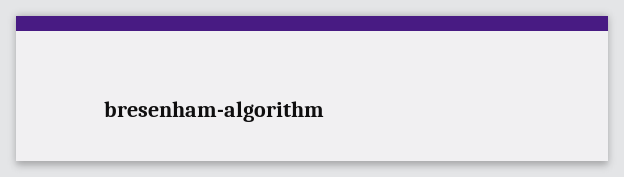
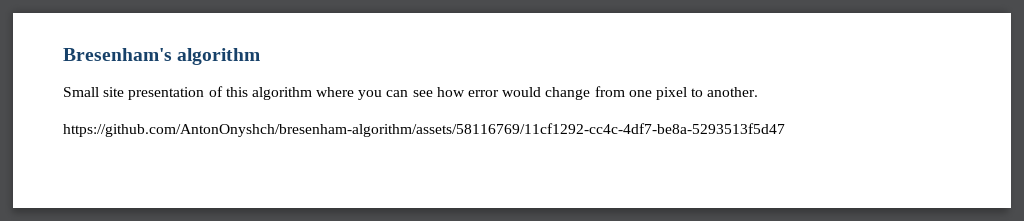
- bresenham-algorithm
+ Bresenham's algorithm
+ Small site presentation of this algorithm where you can see how error would change from one pixel to another.
+ https://github.com/AntonOnyshch/bresenham-algorithm/assets/58116769/11cf1292-cc4c-4df7-be8a-5293513f5d47

